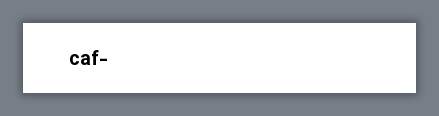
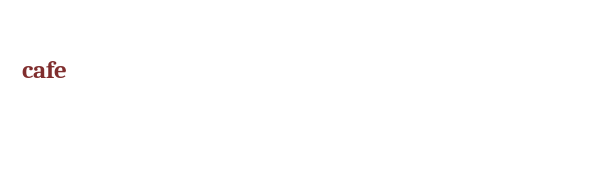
- caf-
+ cafe

